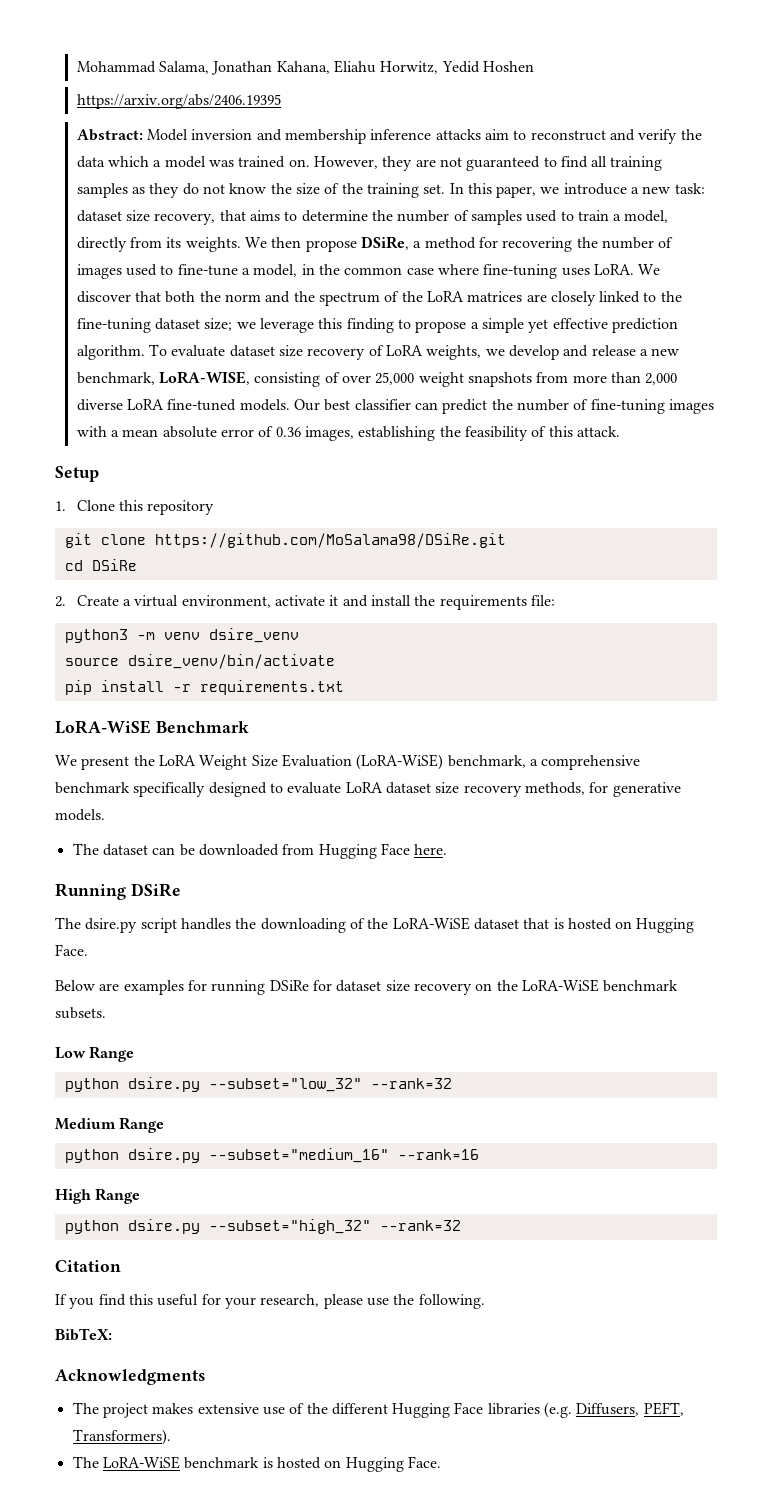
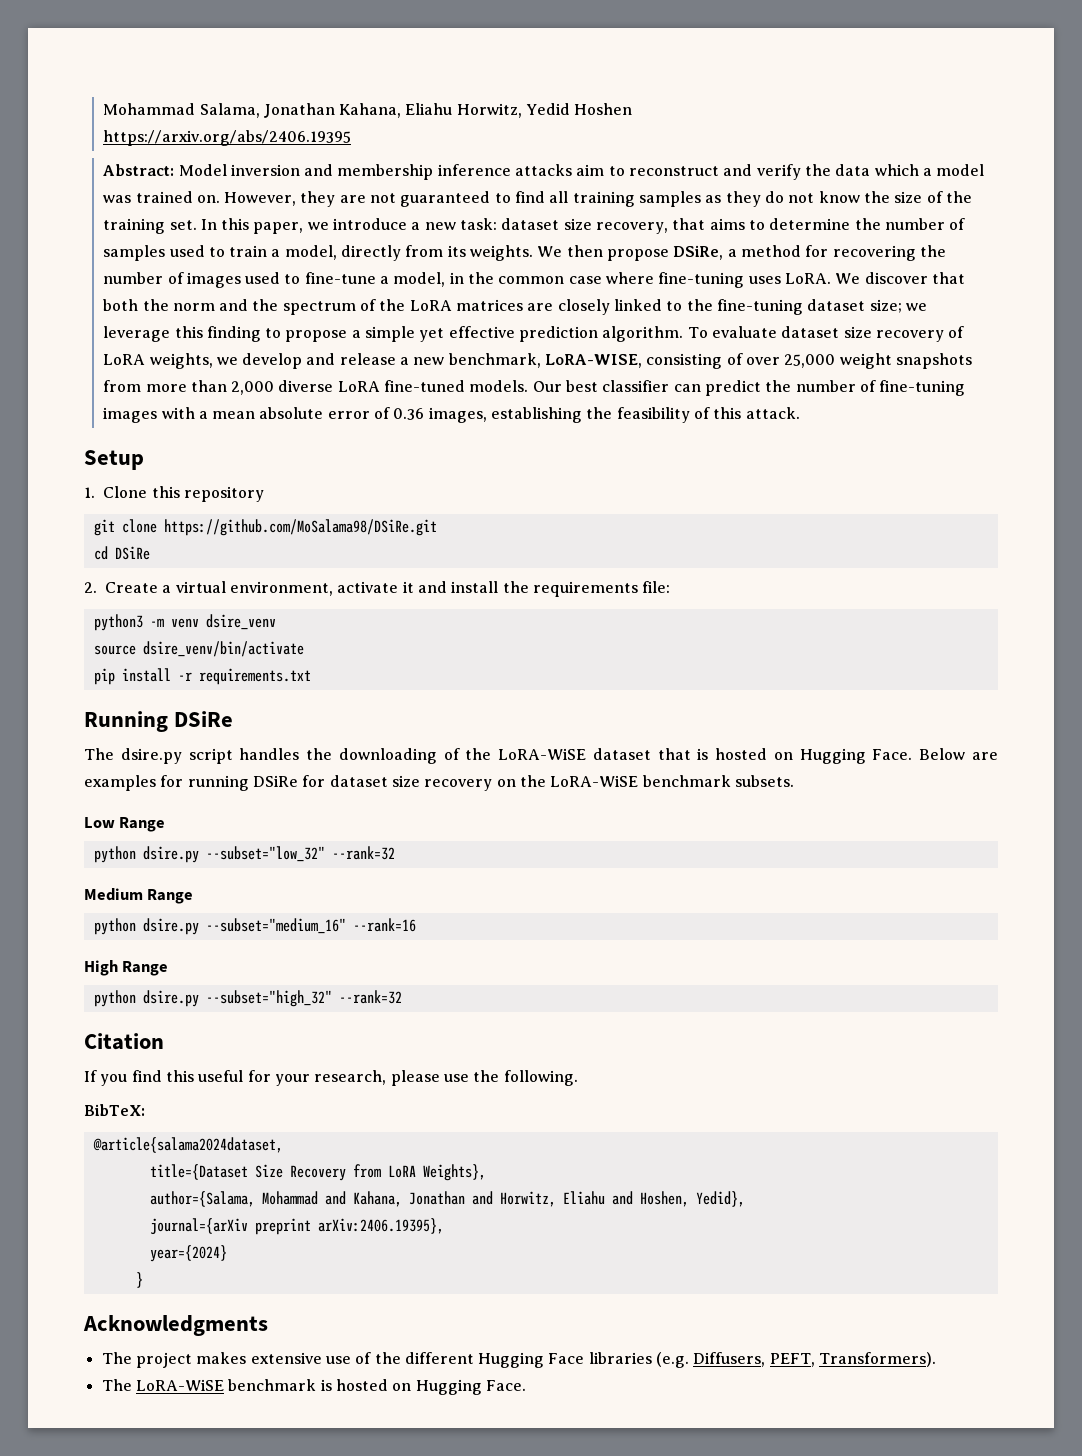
- LoRA-WiSE Benchmark
- We present the LoRA Weight Size Evaluation (LoRA-WiSE) benchmark, a comprehensive benchmark specifically designed to evaluate LoRA dataset size recovery methods, for generative models.
- The dataset can be downloaded from Hugging Face here.
- The dsire.py script handles the downloading of the LoRA-WiSE dataset that is hosted on Hugging Face.
- Below are examples for running DSiRe for dataset size recovery on the LoRA-WiSE benchmark subsets.
+ The dsire.py script handles the downloading of the LoRA-WiSE dataset that is hosted on Hugging Face. Below are examples for running DSiRe for dataset size recovery on the LoRA-WiSE benchmark subsets.
+ @article{salama2024dataset,
+ title={Dataset Size Recovery from LoRA Weights},
+ author={Salama, Mohammad and Kahana, Jonathan and Horwitz, Eliahu and Hoshen, Yedid},
+ journal={arXiv preprint arXiv:2406.19395},
+ year={2024}
+ }

